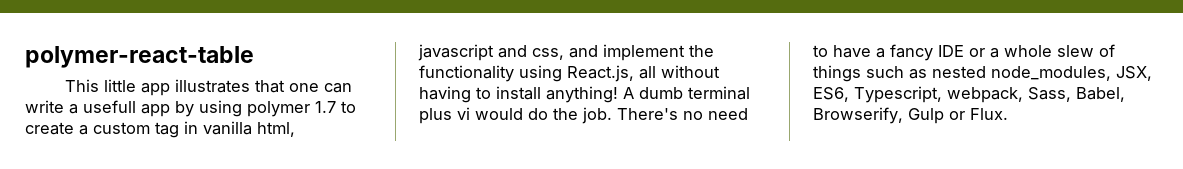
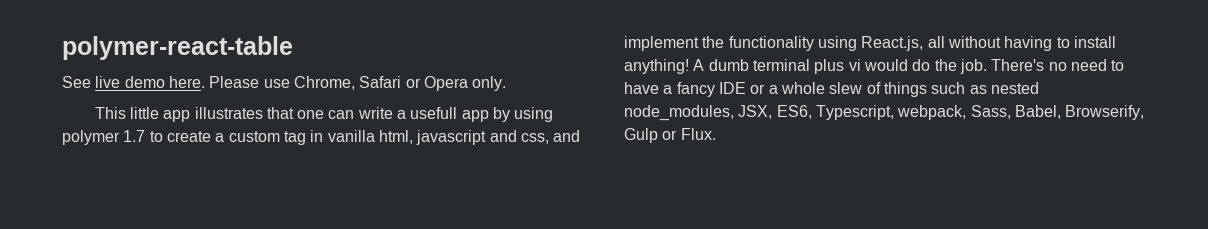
+ See live demo here. Please use Chrome, Safari or Opera only.

